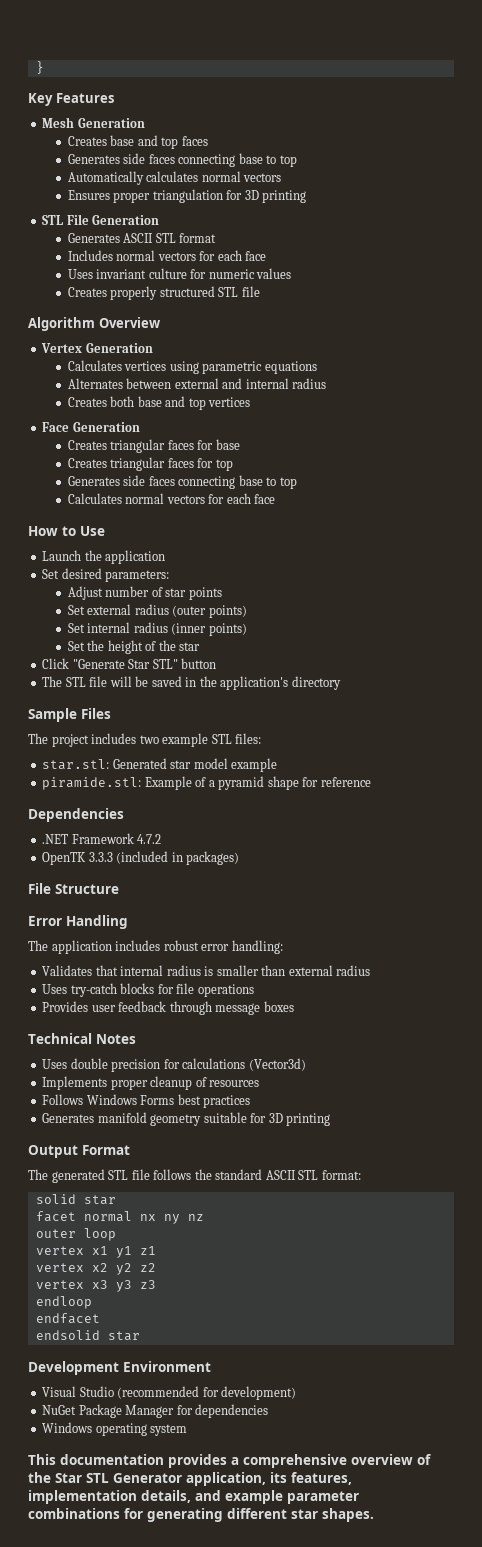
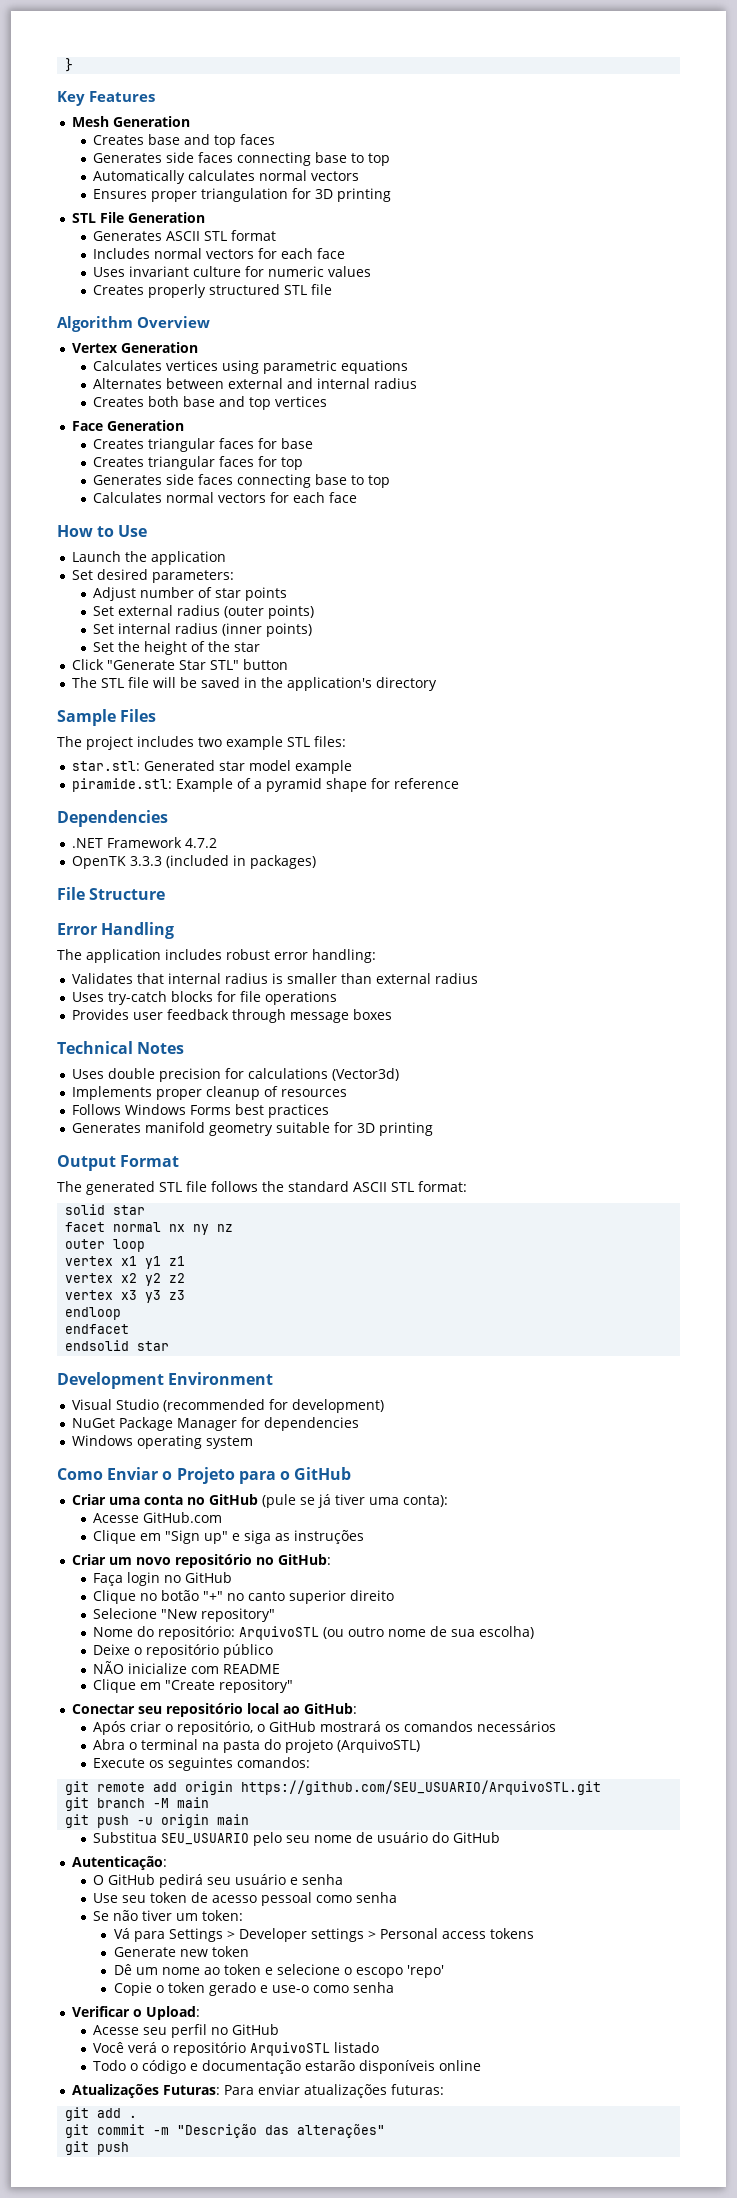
- This documentation provides a comprehensive overview of the Star STL Generator application, its features, implementation details, and example parameter combinations for generating different star shapes.
+ Como Enviar o Projeto para o GitHub
+ Criar uma conta no GitHub (pule se já tiver uma conta):
+ Acesse GitHub.com
+ Clique em "Sign up" e siga as instruções
+ Criar um novo repositório no GitHub:
+ Faça login no GitHub
+ Clique no botão "+" no canto superior direito
+ Selecione "New repository"
+ Nome do repositório: ArquivoSTL (ou outro nome de sua escolha)
+ Deixe o repositório público
+ NÃO inicialize com README
+ Clique em "Create repository"
+ Conectar seu repositório local ao GitHub:
+ Após criar o repositório, o GitHub mostrará os comandos necessários
+ Abra o terminal na pasta do projeto (ArquivoSTL)
+ Execute os seguintes comandos:
+ git remote add origin https://github.com/SEU_USUARIO/ArquivoSTL.git
+ git branch -M main
+ git push -u origin main
+ Substitua SEU_USUARIO pelo seu nome de usuário do GitHub
+ Autenticação:
+ O GitHub pedirá seu usuário e senha
+ Use seu token de acesso pessoal como senha
+ Se não tiver um token:
+ Vá para Settings > Developer settings > Personal access tokens
+ Generate new token
+ Dê um nome ao token e selecione o escopo 'repo'
+ Copie o token gerado e use-o como senha
+ Verificar o Upload:
+ Acesse seu perfil no GitHub
+ Você verá o repositório ArquivoSTL listado
+ Todo o código e documentação estarão disponíveis online
+ Atualizações Futuras: Para enviar atualizações futuras:
+ git add .
+ git commit -m "Descrição das alterações"
+ git push

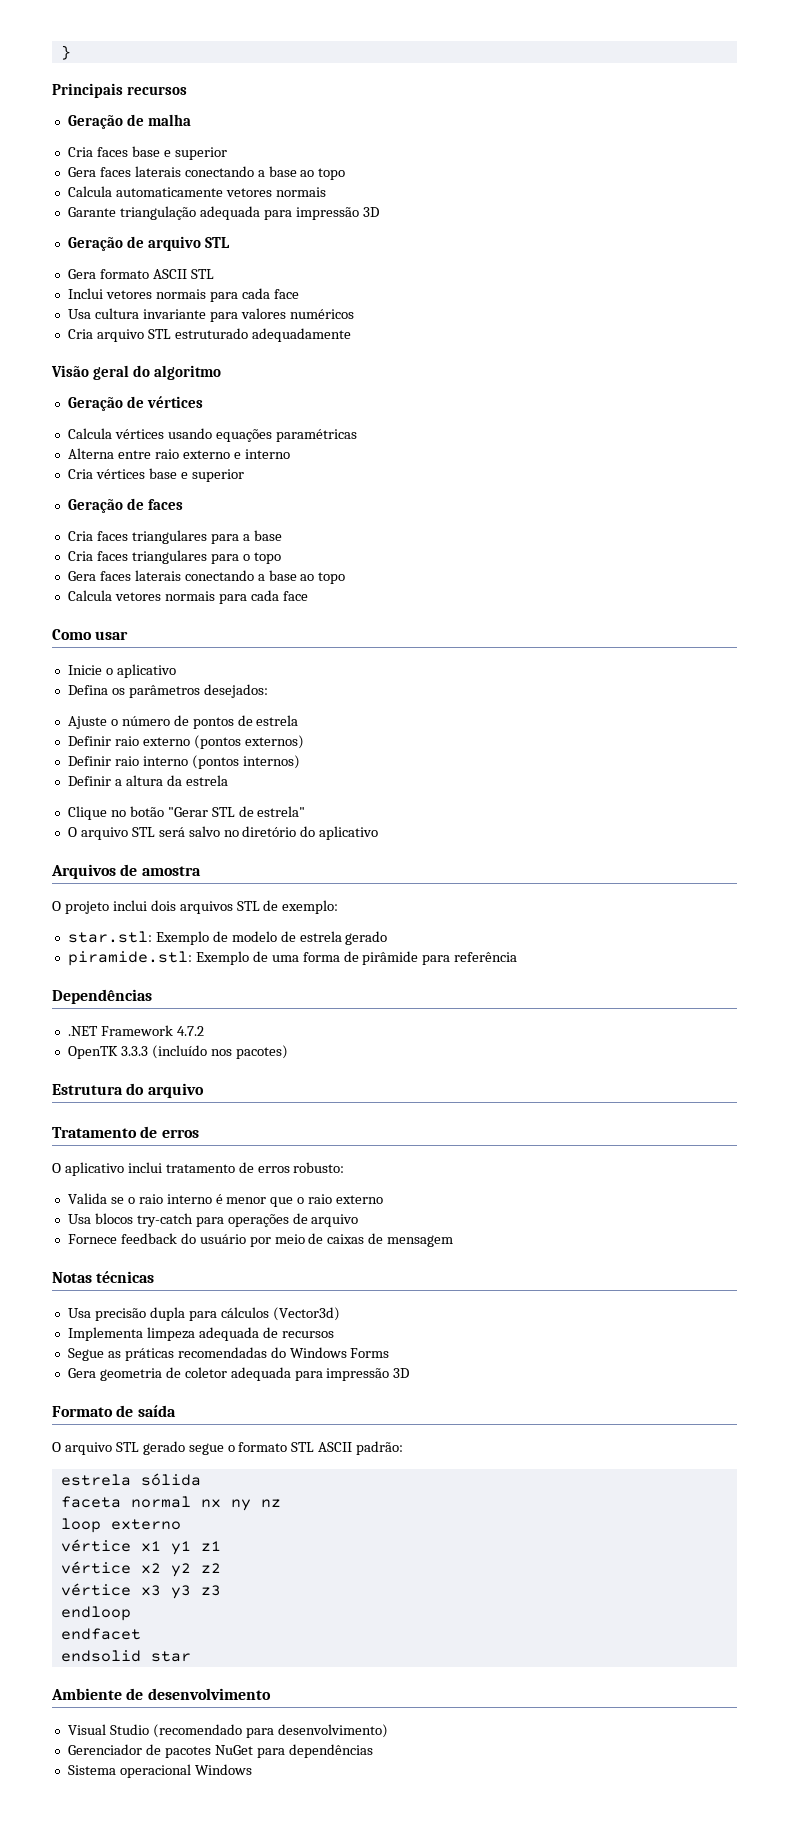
- Key Features
- Mesh Generation
- Creates base and top faces
- Generates side faces connecting base to top
- Automatically calculates normal vectors
- Ensures proper triangulation for 3D printing
- STL File Generation
- Generates ASCII STL format
- Includes normal vectors for each face
- Uses invariant culture for numeric values
- Creates properly structured STL file
- Algorithm Overview
- Vertex Generation
- Calculates vertices using parametric equations
- Alternates between external and internal radius
- Creates both base and top vertices
- Face Generation
- Creates triangular faces for base
- Creates triangular faces for top
- Generates side faces connecting base to top
- Calculates normal vectors for each face
- How to Use
- Launch the application
- Set desired parameters:
- Adjust number of star points
- Set external radius (outer points)
- Set internal radius (inner points)
- Set the height of the star
- Click "Generate Star STL" button
- The STL file will be saved in the application's directory
- Sample Files
- The project includes two example STL files:
- star.stl: Generated star model example
- piramide.stl: Example of a pyramid shape for reference
- Dependencies
+ Principais recursos
+ Geração de malha
+ Cria faces base e superior
+ Gera faces laterais conectando a base ao topo
+ Calcula automaticamente vetores normais
+ Garante triangulação adequada para impressão 3D
+ Geração de arquivo STL
+ Gera formato ASCII STL
+ Inclui vetores normais para cada face
+ Usa cultura invariante para valores numéricos
+ Cria arquivo STL estruturado adequadamente
+ Visão geral do algoritmo
+ Geração de vértices
+ Calcula vértices usando equações paramétricas
+ Alterna entre raio externo e interno
+ Cria vértices base e superior
+ Geração de faces
+ Cria faces triangulares para a base
+ Cria faces triangulares para o topo
+ Gera faces laterais conectando a base ao topo
+ Calcula vetores normais para cada face
+ Como usar
+ Inicie o aplicativo
+ Defina os parâmetros desejados:
+ Ajuste o número de pontos de estrela
+ Definir raio externo (pontos externos)
+ Definir raio interno (pontos internos)
+ Definir a altura da estrela
+ Clique no botão "Gerar STL de estrela"
+ O arquivo STL será salvo no diretório do aplicativo
+ Arquivos de amostra
+ O projeto inclui dois arquivos STL de exemplo:
+ star.stl: Exemplo de modelo de estrela gerado
+ piramide.stl: Exemplo de uma forma de pirâmide para referência
+ Dependências
- OpenTK 3.3.3 (included in packages)
- File Structure
- Error Handling
- The application includes robust error handling:
- Validates that internal radius is smaller than external radius
- Uses try-catch blocks for file operations
- Provides user feedback through message boxes
- Technical Notes
- Uses double precision for calculations (Vector3d)
- Implements proper cleanup of resources
- Follows Windows Forms best practices
- Generates manifold geometry suitable for 3D printing
- Output Format
- The generated STL file follows the standard ASCII STL format:
- solid star
- facet normal nx ny nz
+ OpenTK 3.3.3 (incluído nos pacotes)
+ Estrutura do arquivo
+ Tratamento de erros
+ O aplicativo inclui tratamento de erros robusto:
+ Valida se o raio interno é menor que o raio externo
+ Usa blocos try-catch para operações de arquivo
+ Fornece feedback do usuário por meio de caixas de mensagem
+ Notas técnicas
+ Usa precisão dupla para cálculos (Vector3d)
+ Implementa limpeza adequada de recursos
+ Segue as práticas recomendadas do Windows Forms
+ Gera geometria de coletor adequada para impressão 3D
+ Formato de saída
+ O arquivo STL gerado segue o formato STL ASCII padrão:
+ estrela sólida
+ faceta normal nx ny nz
- outer loop
- vertex x1 y1 z1
+ loop externo
+ vértice x1 y1 z1
- vertex x2 y2 z2
+ vértice x2 y2 z2
- vertex x3 y3 z3
+ vértice x3 y3 z3
- Development Environment
+ Ambiente de desenvolvimento
- Visual Studio (recommended for development)
- NuGet Package Manager for dependencies
- Windows operating system
- Como Enviar o Projeto para o GitHub
- Criar uma conta no GitHub (pule se já tiver uma conta):
- Acesse GitHub.com
- Clique em "Sign up" e siga as instruções
- Criar um novo repositório no GitHub:
- Faça login no GitHub
- Clique no botão "+" no canto superior direito
- Selecione "New repository"
- Nome do repositório: ArquivoSTL (ou outro nome de sua escolha)
- Deixe o repositório público
- NÃO inicialize com README
- Clique em "Create repository"
- Conectar seu repositório local ao GitHub:
- Após criar o repositório, o GitHub mostrará os comandos necessários
- Abra o terminal na pasta do projeto (ArquivoSTL)
- Execute os seguintes comandos:
- git remote add origin https://github.com/SEU_USUARIO/ArquivoSTL.git
- git branch -M main
- git push -u origin main
- Substitua SEU_USUARIO pelo seu nome de usuário do GitHub
- Autenticação:
- O GitHub pedirá seu usuário e senha
- Use seu token de acesso pessoal como senha
- Se não tiver um token:
- Vá para Settings > Developer settings > Personal access tokens
- Generate new token
- Dê um nome ao token e selecione o escopo 'repo'
- Copie o token gerado e use-o como senha
- Verificar o Upload:
- Acesse seu perfil no GitHub
- Você verá o repositório ArquivoSTL listado
- Todo o código e documentação estarão disponíveis online
- Atualizações Futuras: Para enviar atualizações futuras:
- git add .
- git commit -m "Descrição das alterações"
- git push
+ Visual Studio (recomendado para desenvolvimento)
+ Gerenciador de pacotes NuGet para dependências
+ Sistema operacional Windows

